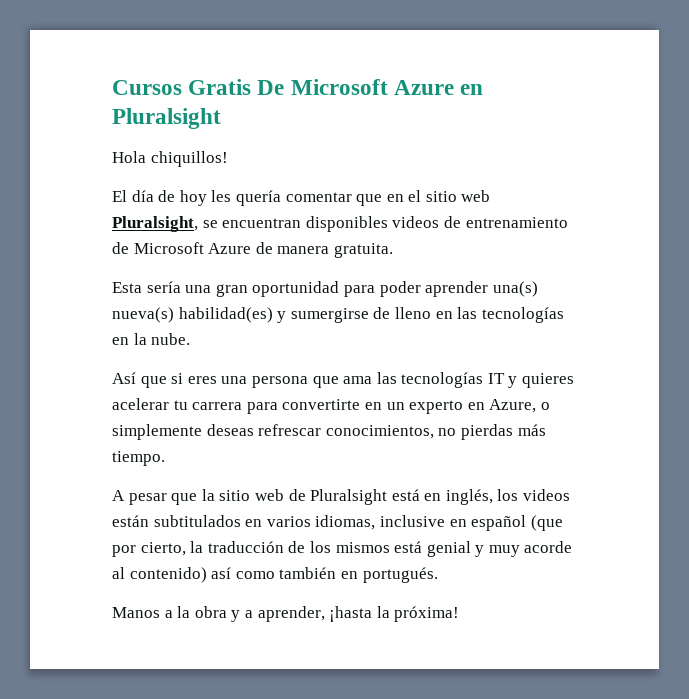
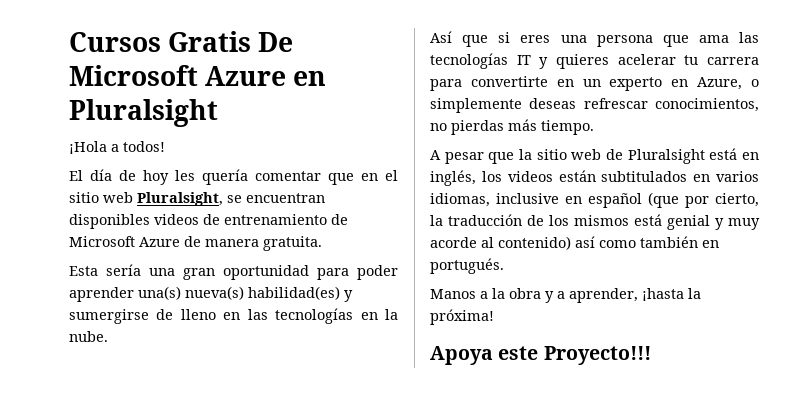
- Hola chiquillos!
+ ¡Hola a todos!
+ Apoya este Proyecto!!!

